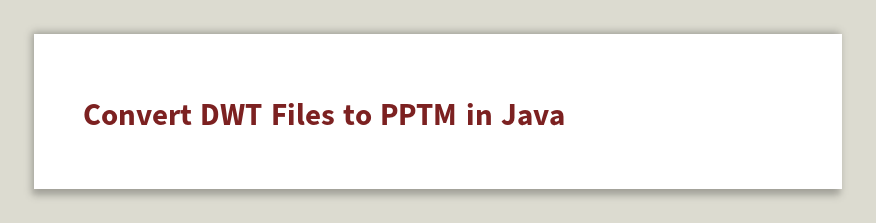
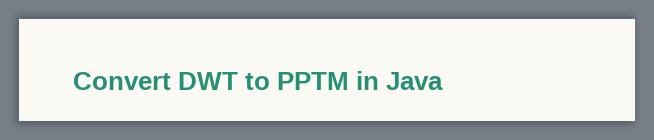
- Convert DWT Files to PPTM in Java
+ Convert DWT to PPTM in Java

